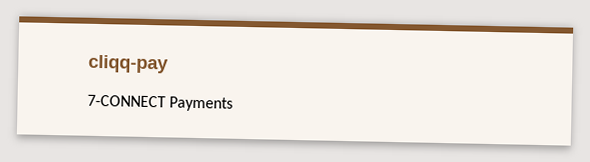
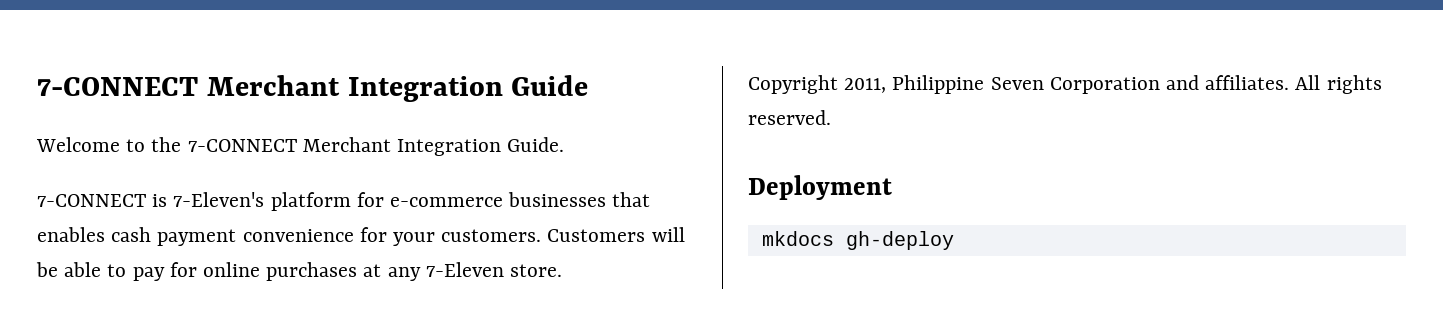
- cliqq-pay
- 7-CONNECT Payments
+ 7-CONNECT Merchant Integration Guide
+ Welcome to the 7-CONNECT Merchant Integration Guide.
+ 7-CONNECT is 7-Eleven's platform for e-commerce businesses that enables cash payment convenience for your customers. Customers will be able to pay for online purchases at any 7-Eleven store.
+ Copyright 2011, Philippine Seven Corporation and affiliates. All rights reserved.
+ Deployment
+ mkdocs gh-deploy

